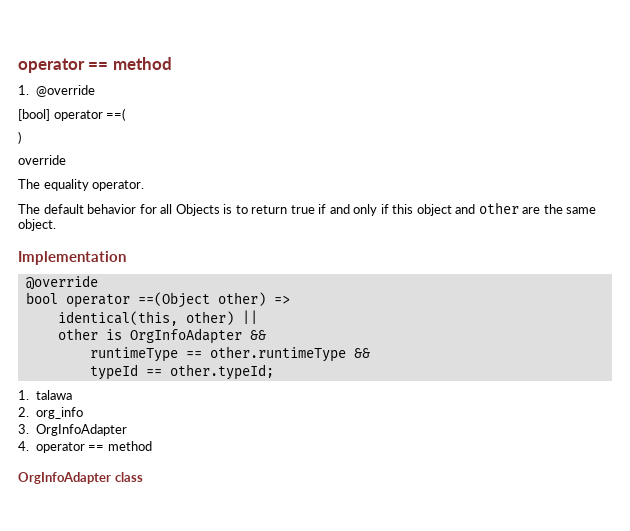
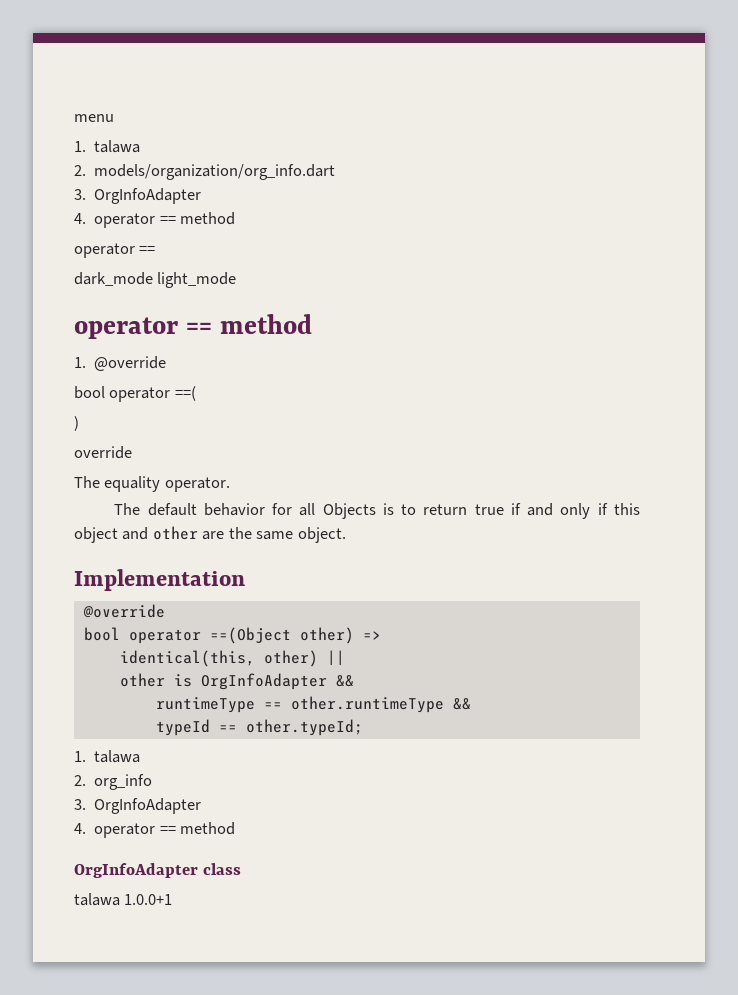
+ menu
+ 1. talawa
+ 2. models/organization/org_info.dart
+ 3. OrgInfoAdapter
+ 4. operator == method
+ operator ==
+ dark_mode light_mode
- [bool] operator ==(
+ bool operator ==(
+ talawa 1.0.0+1

